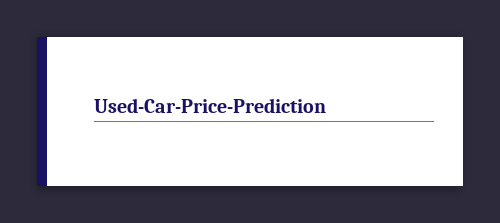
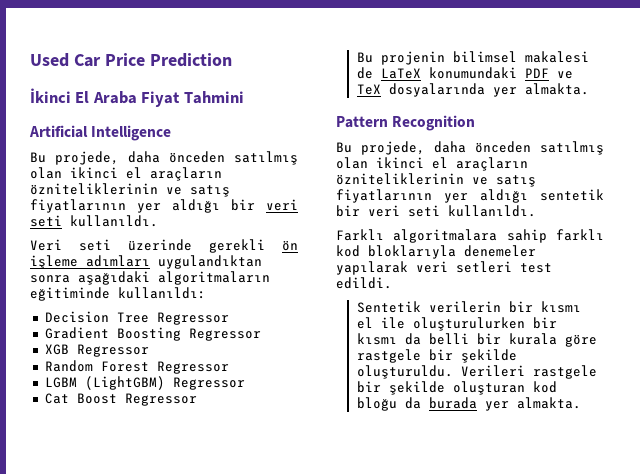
- Used-Car-Price-Prediction
+ Used Car Price Prediction
+ İkinci El Araba Fiyat Tahmini
+ Artificial Intelligence
+ Bu projede, daha önceden satılmış olan ikinci el araçların özniteliklerinin ve satış fiyatlarının yer aldığı bir veri seti kullanıldı.
+ Veri seti üzerinde gerekli ön işleme adımları uygulandıktan sonra aşağıdaki algoritmaların eğitiminde kullanıldı:
+ Decision Tree Regressor
+ Gradient Boosting Regressor
+ XGB Regressor
+ Random Forest Regressor
+ LGBM (LightGBM) Regressor
+ Cat Boost Regressor
+ Bu projenin bilimsel makalesi de LaTeX konumundaki PDF ve TeX dosyalarında yer almakta.
+ Pattern Recognition
+ Bu projede, daha önceden satılmış olan ikinci el araçların özniteliklerinin ve satış fiyatlarının yer aldığı sentetik bir veri seti kullanıldı.
+ Farklı algoritmalara sahip farklı kod bloklarıyla denemeler yapılarak veri setleri test edildi.
+ Sentetik verilerin bir kısmı el ile oluşturulurken bir kısmı da belli bir kurala göre rastgele bir şekilde oluşturuldu. Verileri rastgele bir şekilde oluşturan kod bloğu da burada yer almakta.

